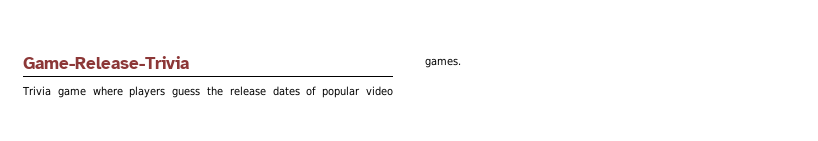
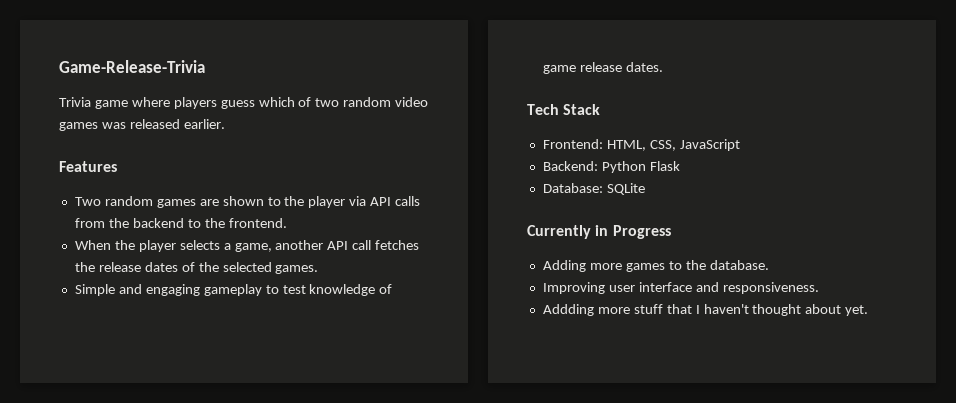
- Trivia game where players guess the release dates of popular video games.
+ Trivia game where players guess which of two random video games was released earlier.
+ Features
+ Two random games are shown to the player via API calls from the backend to the frontend.
+ When the player selects a game, another API call fetches the release dates of the selected games.
+ Simple and engaging gameplay to test knowledge of game release dates.
+ Tech Stack
+ Frontend: HTML, CSS, JavaScript
+ Backend: Python Flask
+ Database: SQLite
+ Currently in Progress
+ Adding more games to the database.
+ Improving user interface and responsiveness.
+ Addding more stuff that I haven't thought about yet.

